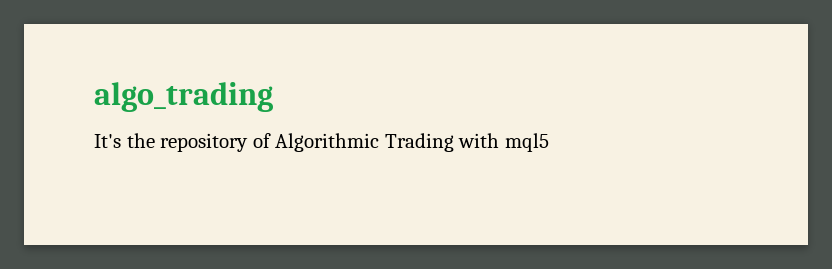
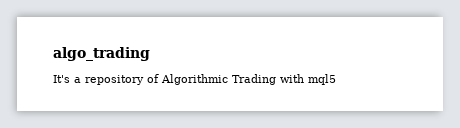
- It's the repository of Algorithmic Trading with mql5
+ It's a repository of Algorithmic Trading with mql5

